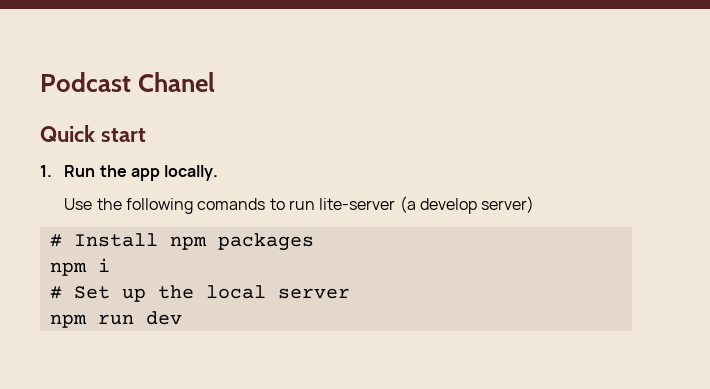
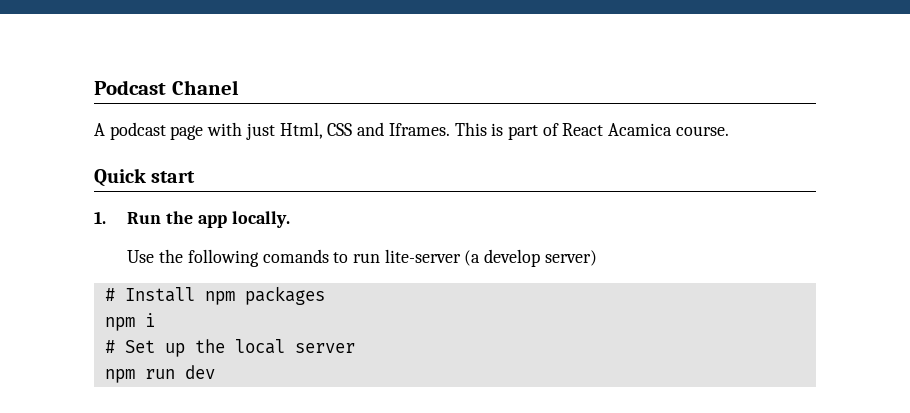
+ A podcast page with just Html, CSS and Iframes. This is part of React Acamica course.

